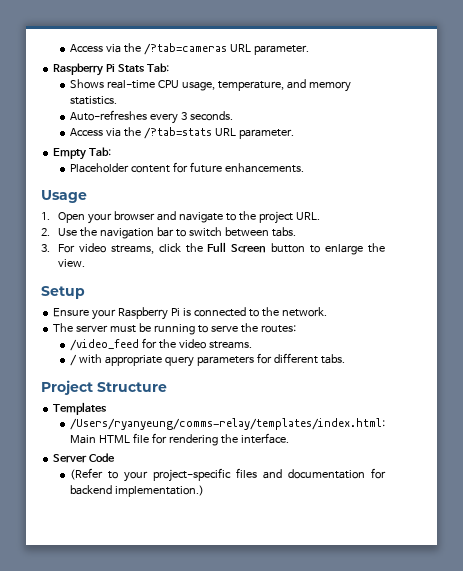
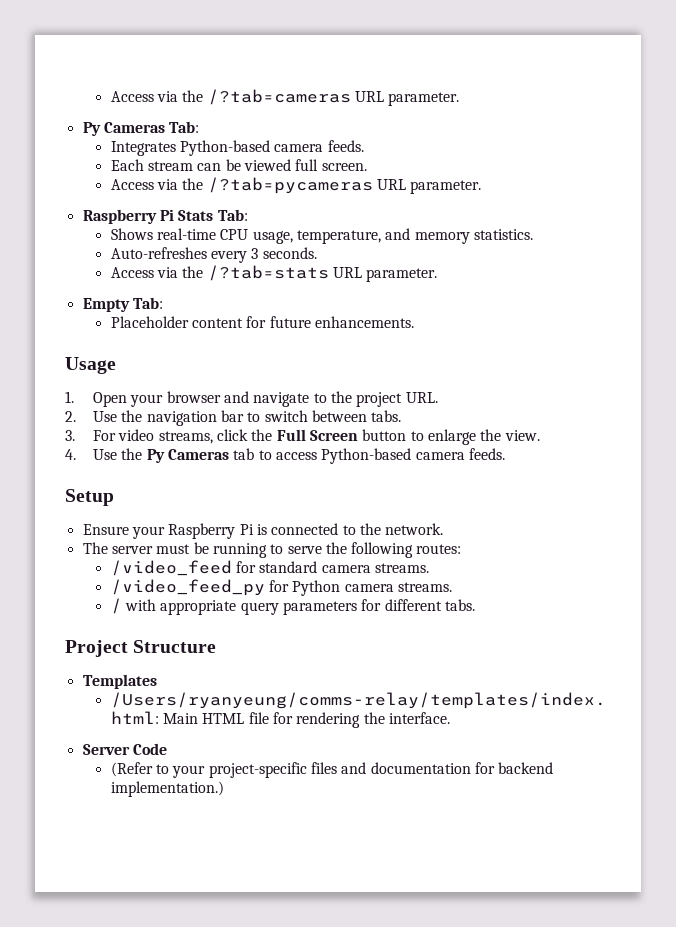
+ Py Cameras Tab:
+ Integrates Python-based camera feeds.
+ Each stream can be viewed full screen.
+ Access via the /?tab=pycameras URL parameter.
+ 4. Use the Py Cameras tab to access Python-based camera feeds.
- The server must be running to serve the routes:
+ The server must be running to serve the following routes:
- /video_feed for the video streams.
+ /video_feed for standard camera streams.
+ /video_feed_py for Python camera streams.

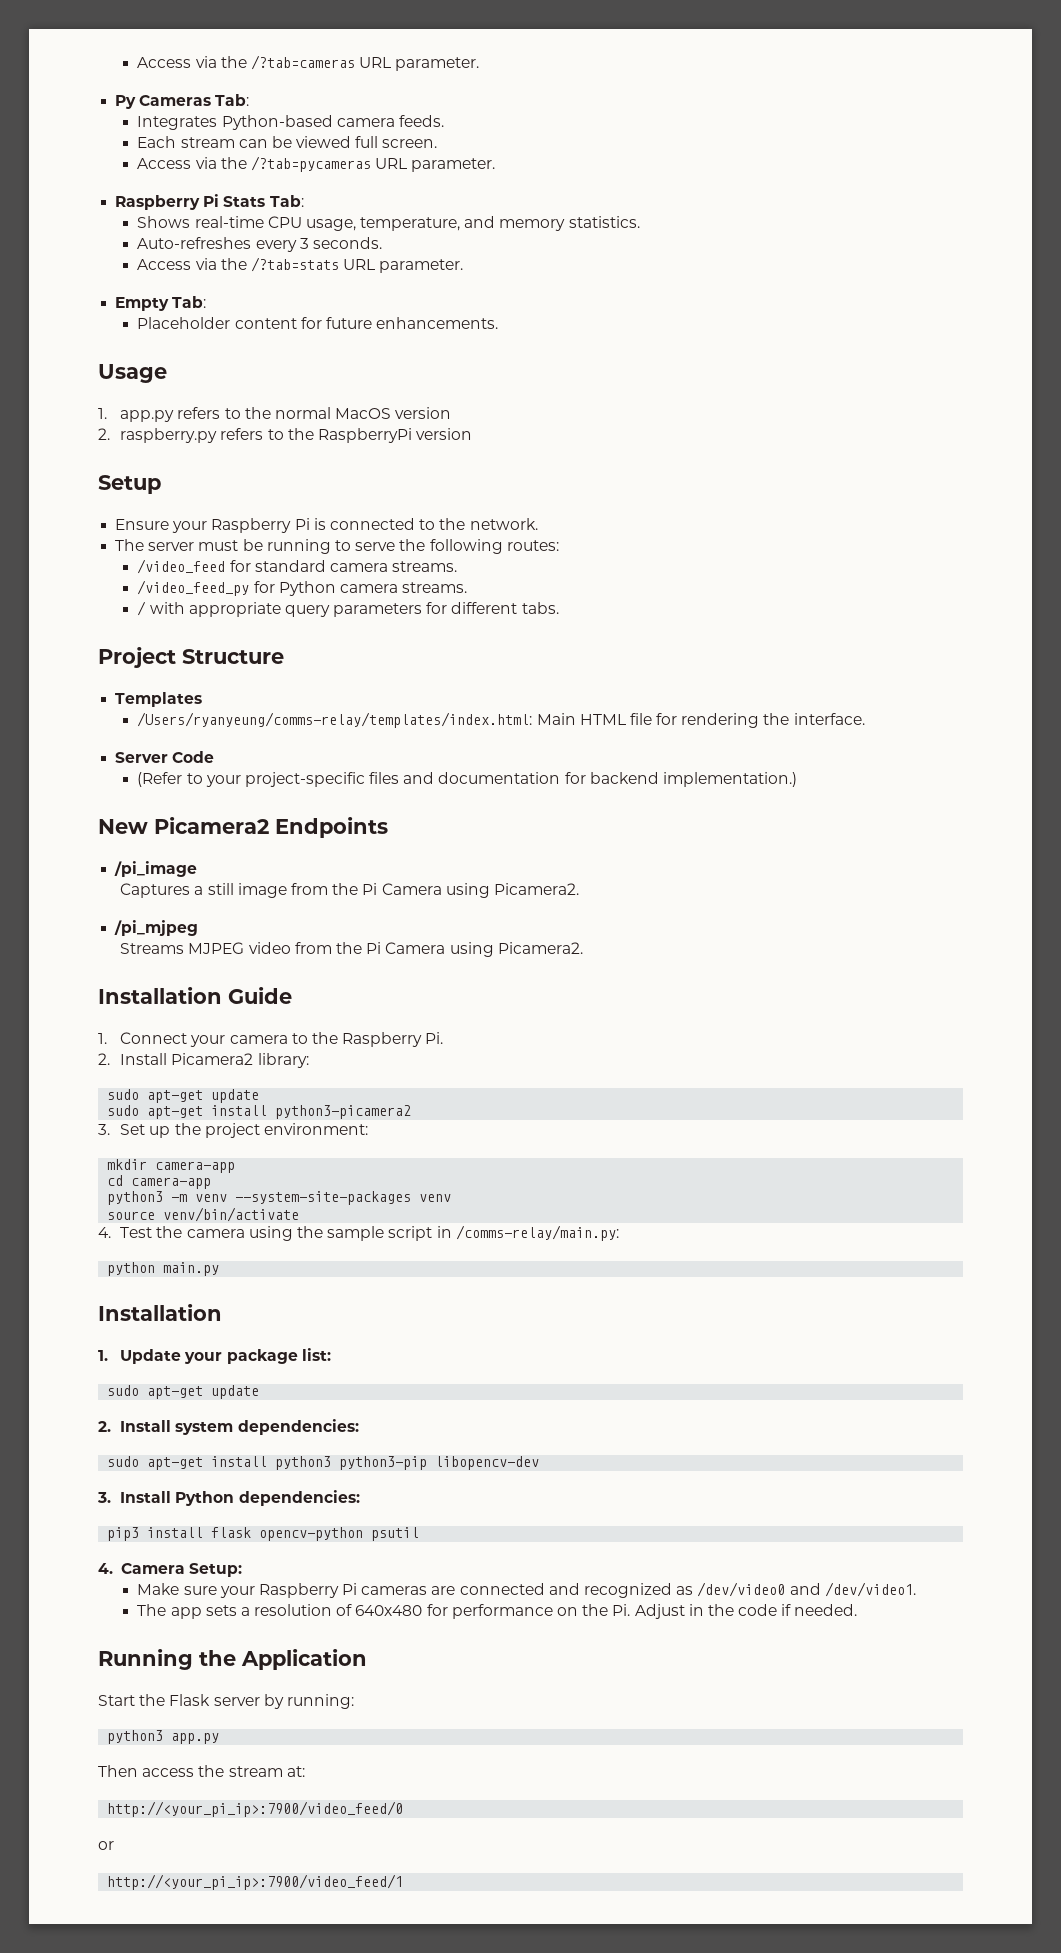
- 1. Open your browser and navigate to the project URL.
- 2. Use the navigation bar to switch between tabs.
- 3. For video streams, click the Full Screen button to enlarge the view.
- 4. Use the Py Cameras tab to access Python-based camera feeds.
+ 1. app.py refers to the normal MacOS version
+ 2. raspberry.py refers to the RaspberryPi version
+ New Picamera2 Endpoints
+ /pi_image
+ Captures a still image from the Pi Camera using Picamera2.
+ /pi_mjpeg
+ Streams MJPEG video from the Pi Camera using Picamera2.
+ Installation Guide
+ 1. Connect your camera to the Raspberry Pi.
+ 2. Install Picamera2 library:
+ sudo apt-get update
+ sudo apt-get install python3-picamera2
+ 3. Set up the project environment:
+ mkdir camera-app
+ cd camera-app
+ python3 -m venv --system-site-packages venv
+ source venv/bin/activate
+ 4. Test the camera using the sample script in /comms-relay/main.py:
+ python main.py
+ Installation
+ 1. Update your package list:
+ sudo apt-get update
+ 2. Install system dependencies:
+ sudo apt-get install python3 python3-pip libopencv-dev
+ 3. Install Python dependencies:
+ pip3 install flask opencv-python psutil
+ 4. Camera Setup:
+ Make sure your Raspberry Pi cameras are connected and recognized as /dev/video0 and /dev/video1.
+ The app sets a resolution of 640x480 for performance on the Pi. Adjust in the code if needed.
+ Running the Application
+ Start the Flask server by running:
+ python3 app.py
+ Then access the stream at:
+ http://<your_pi_ip>:7900/video_feed/0
+ or
+ http://<your_pi_ip>:7900/video_feed/1

